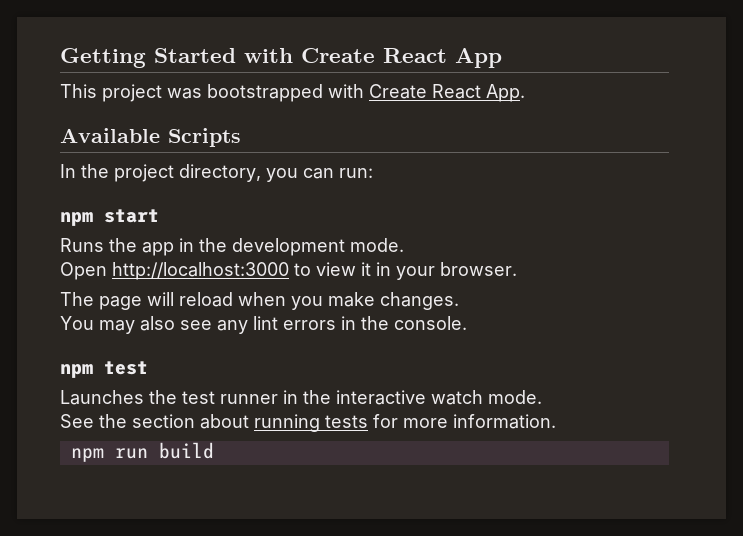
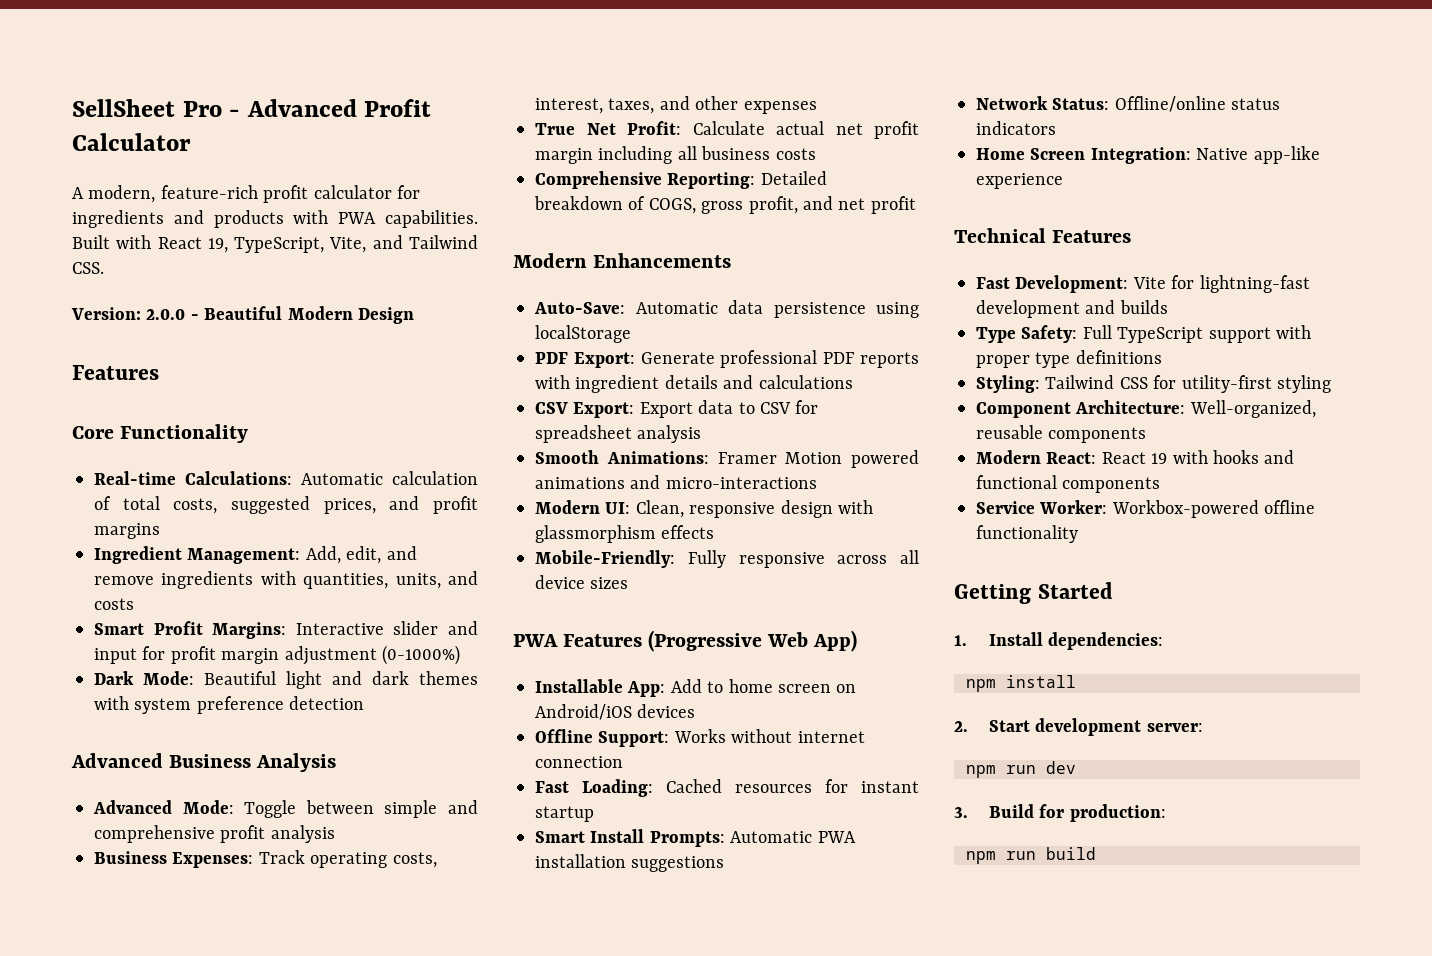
- Getting Started with Create React App
- This project was bootstrapped with Create React App.
- Available Scripts
- In the project directory, you can run:
- npm start
- Runs the app in the development mode.
- Open http://localhost:3000 to view it in your browser.
- The page will reload when you make changes.
- You may also see any lint errors in the console.
- npm test
- Launches the test runner in the interactive watch mode.
- See the section about running tests for more information.
+ SellSheet Pro - Advanced Profit Calculator
+ A modern, feature-rich profit calculator for ingredients and products with PWA capabilities. Built with React 19, TypeScript, Vite, and Tailwind CSS.
+ Version: 2.0.0 - Beautiful Modern Design
+ Features
+ Core Functionality
+ Real-time Calculations: Automatic calculation of total costs, suggested prices, and profit margins
+ Ingredient Management: Add, edit, and remove ingredients with quantities, units, and costs
+ Smart Profit Margins: Interactive slider and input for profit margin adjustment (0-1000%)
+ Dark Mode: Beautiful light and dark themes with system preference detection
+ Advanced Business Analysis
+ Advanced Mode: Toggle between simple and comprehensive profit analysis
+ Business Expenses: Track operating costs, interest, taxes, and other expenses
+ True Net Profit: Calculate actual net profit margin including all business costs
+ Comprehensive Reporting: Detailed breakdown of COGS, gross profit, and net profit
+ Modern Enhancements
+ Auto-Save: Automatic data persistence using localStorage
+ PDF Export: Generate professional PDF reports with ingredient details and calculations
+ CSV Export: Export data to CSV for spreadsheet analysis
+ Smooth Animations: Framer Motion powered animations and micro-interactions
+ Modern UI: Clean, responsive design with glassmorphism effects
+ Mobile-Friendly: Fully responsive across all device sizes
+ PWA Features (Progressive Web App)
+ Installable App: Add to home screen on Android/iOS devices
+ Offline Support: Works without internet connection
+ Fast Loading: Cached resources for instant startup
+ Smart Install Prompts: Automatic PWA installation suggestions
+ Network Status: Offline/online status indicators
+ Home Screen Integration: Native app-like experience
+ Technical Features
+ Fast Development: Vite for lightning-fast development and builds
+ Type Safety: Full TypeScript support with proper type definitions
+ Styling: Tailwind CSS for utility-first styling
+ Component Architecture: Well-organized, reusable components
+ Modern React: React 19 with hooks and functional components
+ Service Worker: Workbox-powered offline functionality
+ Getting Started
+ 1. Install dependencies:
+ npm install
+ 2. Start development server:
+ npm run dev
+ 3. Build for production:

